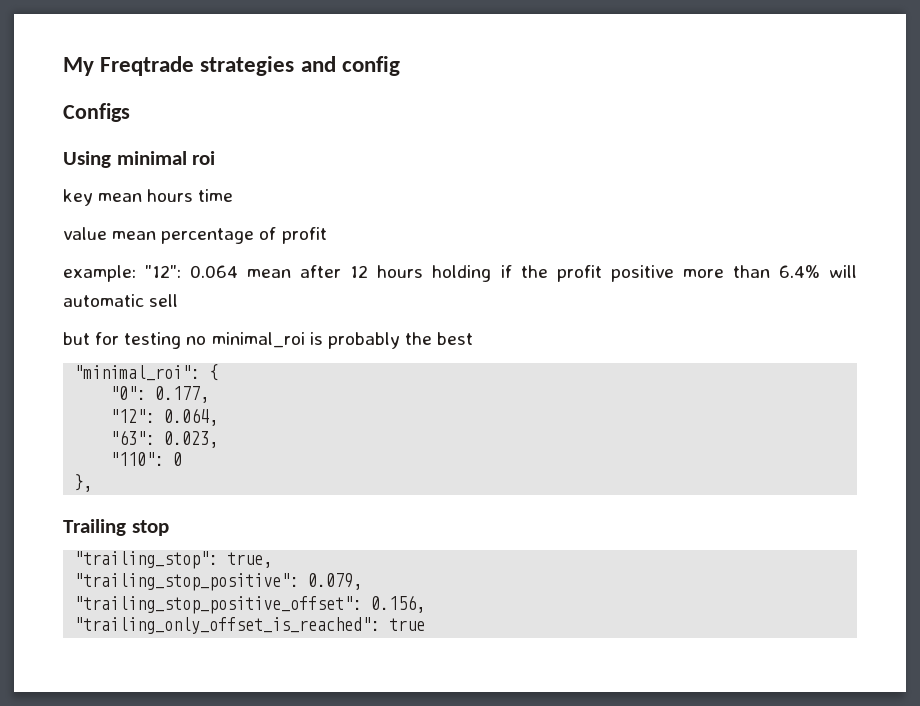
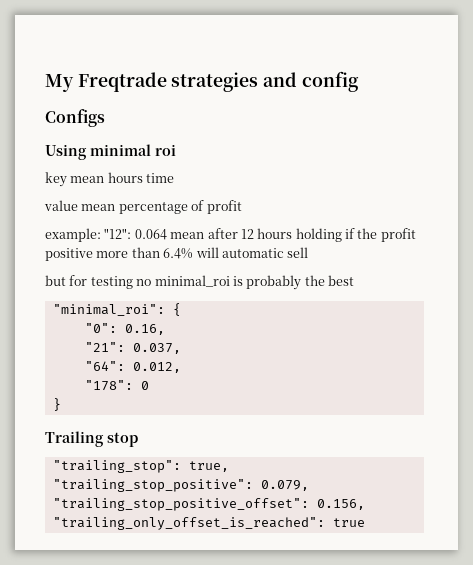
- "0": 0.177,
- "12": 0.064,
- "63": 0.023,
- "110": 0
+ "0": 0.16,
+ "21": 0.037,
+ "64": 0.012,
+ "178": 0
- },
+ }

